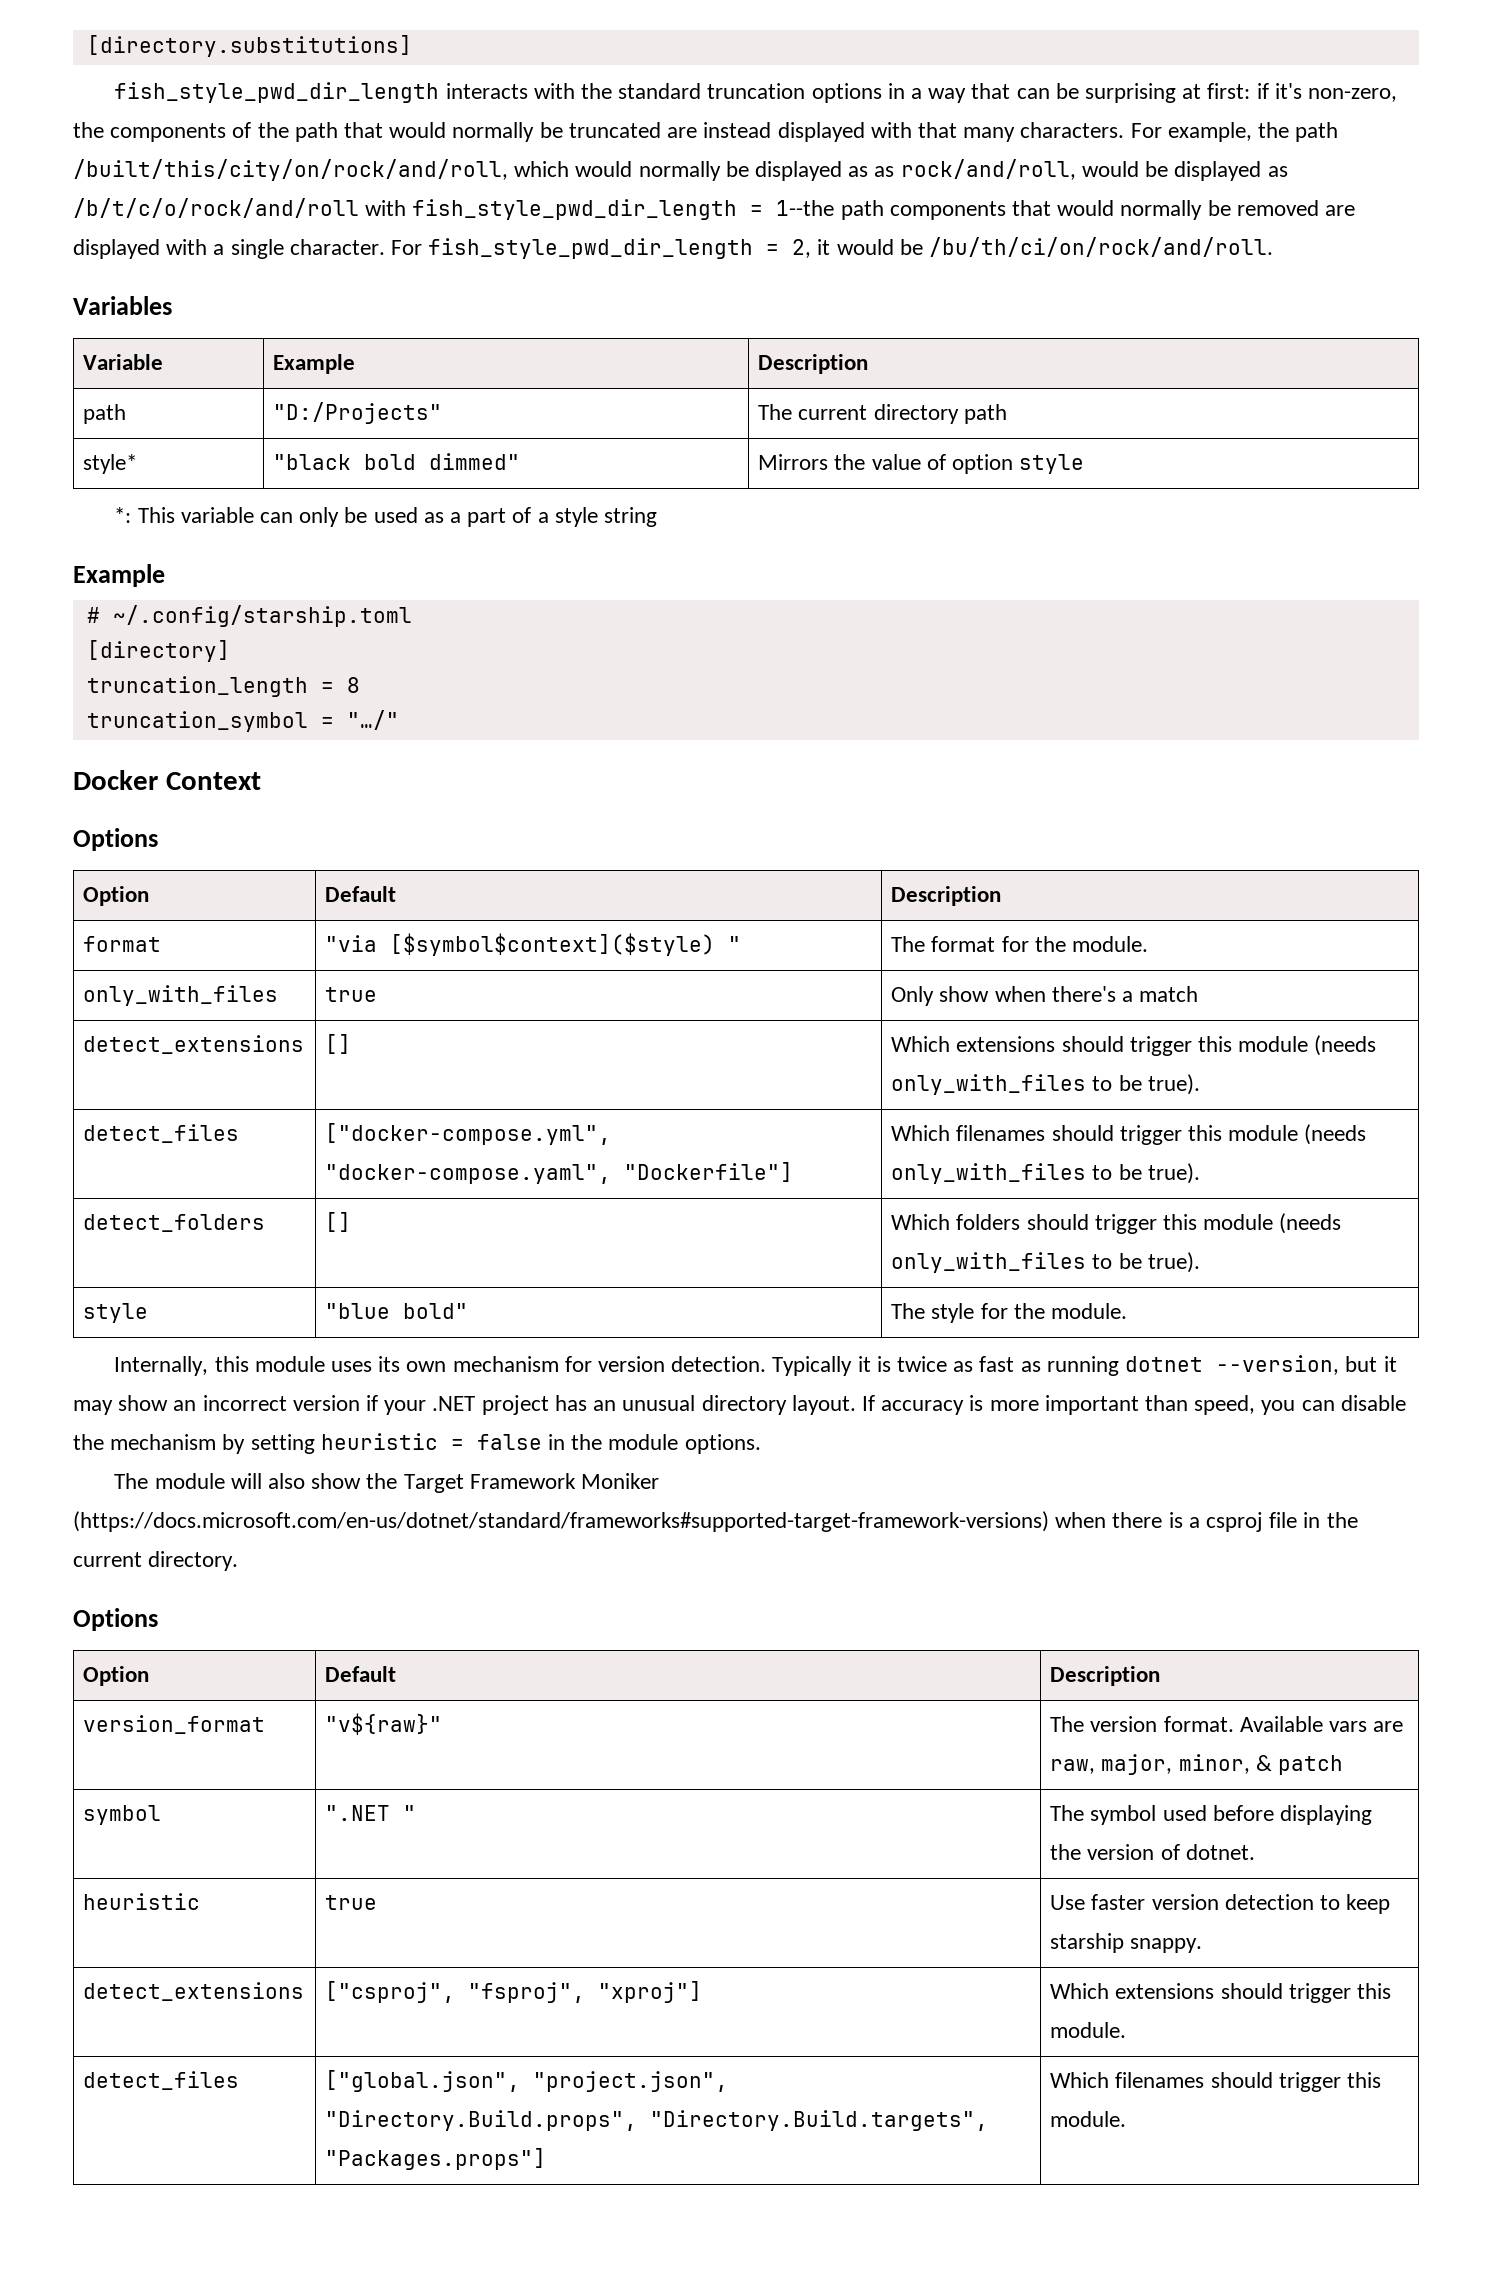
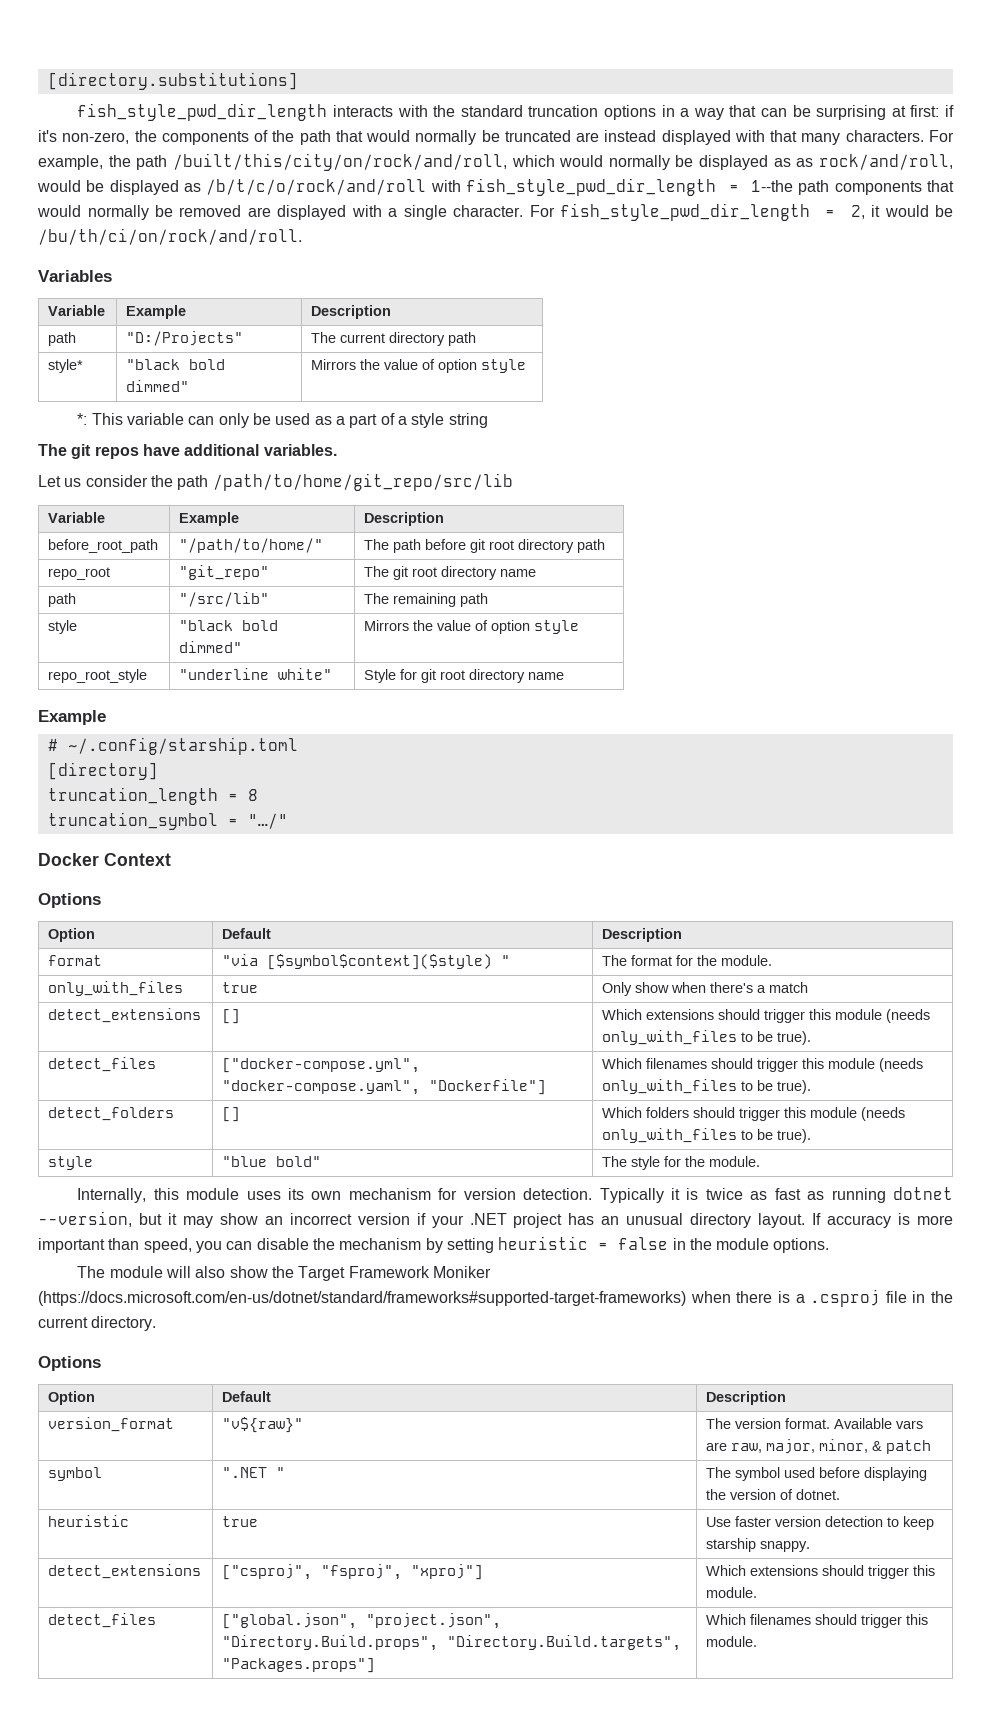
+ The git repos have additional variables.
+ Let us consider the path /path/to/home/git_repo/src/lib
+ Variable | Example | Description
+ before_root_path | "/path/to/home/" | The path before git root directory path
+ repo_root | "git_repo" | The git root directory name
+ path | "/src/lib" | The remaining path
+ style | "black bold dimmed" | Mirrors the value of option style
+ repo_root_style | "underline white" | Style for git root directory name
- The module will also show the Target Framework Moniker (https://docs.microsoft.com/en-us/dotnet/standard/frameworks#supported-target-framework-versions) when there is a csproj file in the current directory.
+ The module will also show the Target Framework Moniker (https://docs.microsoft.com/en-us/dotnet/standard/frameworks#supported-target-frameworks) when there is a .csproj file in the current directory.

